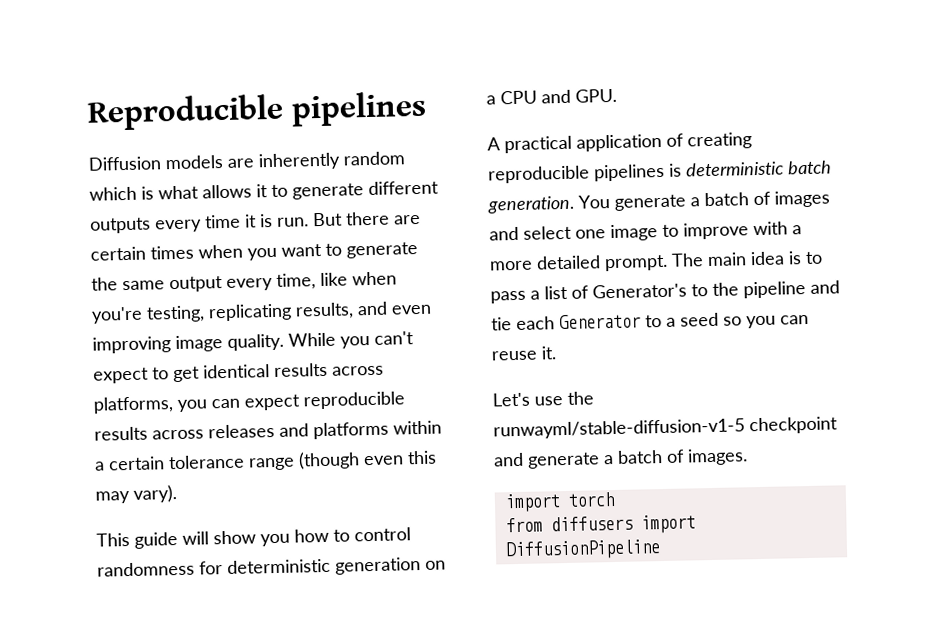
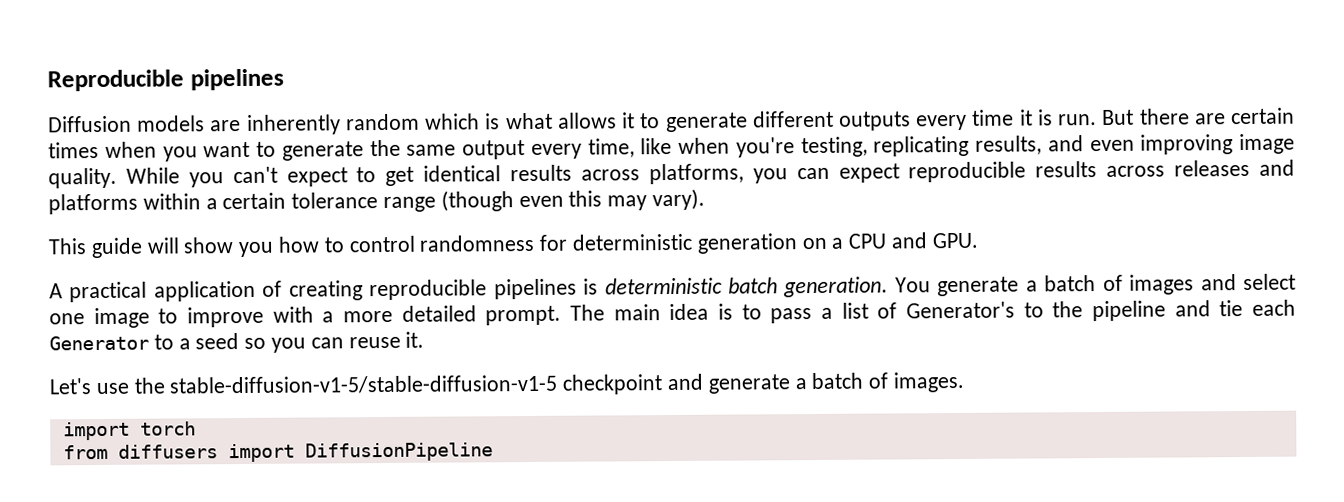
- Let's use the runwayml/stable-diffusion-v1-5 checkpoint and generate a batch of images.
+ Let's use the stable-diffusion-v1-5/stable-diffusion-v1-5 checkpoint and generate a batch of images.

